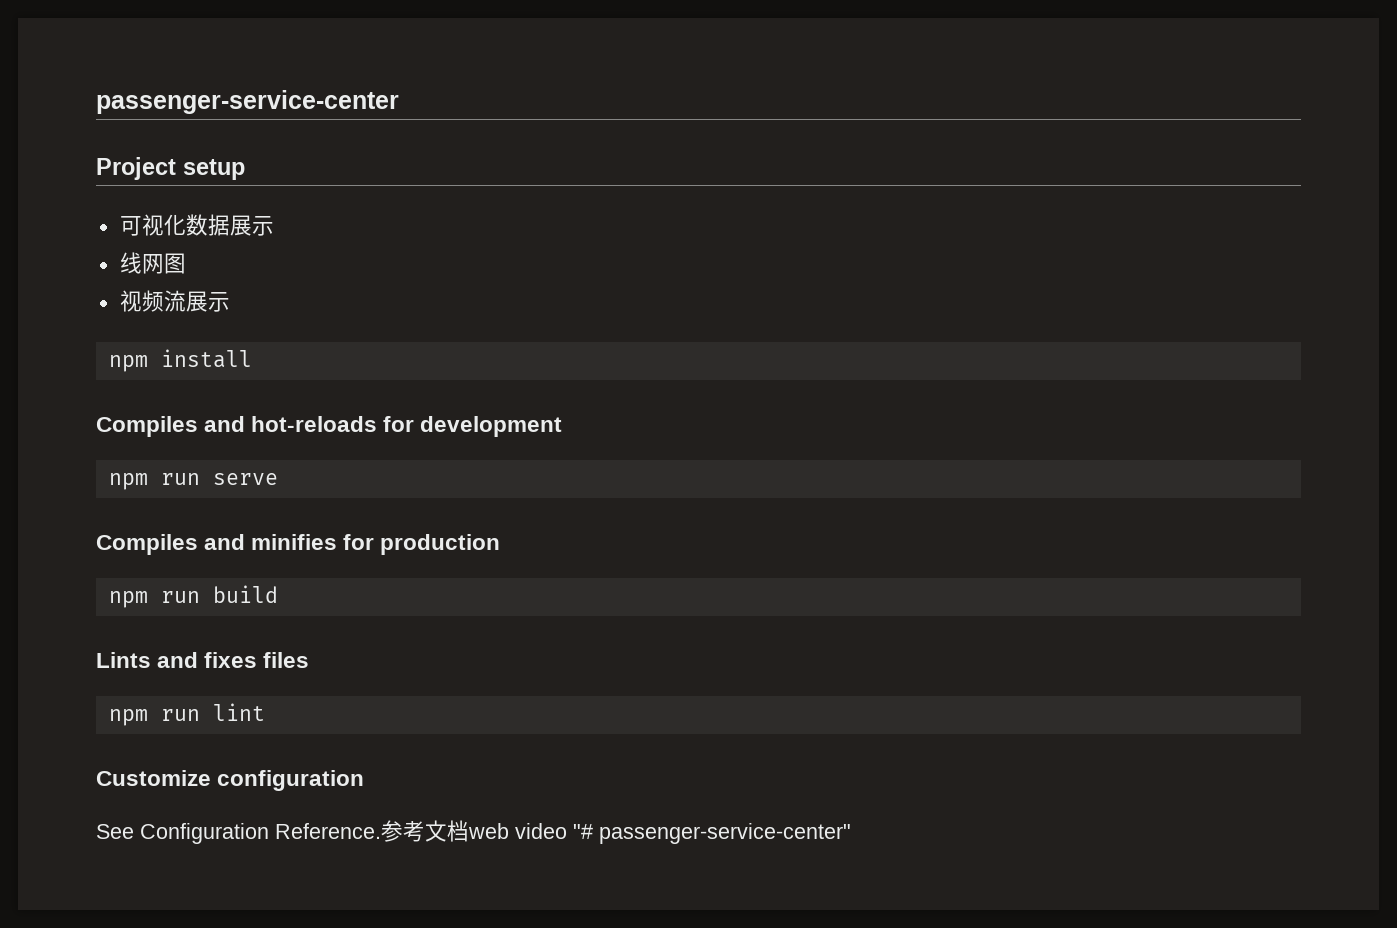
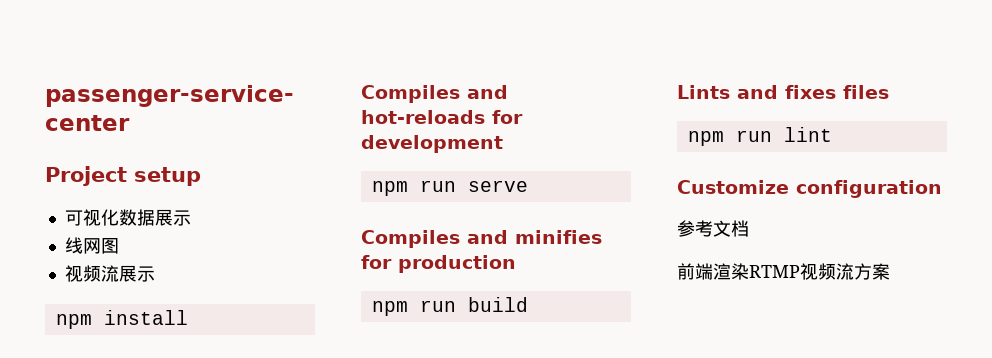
- See Configuration Reference.参考文档web video "# passenger-service-center"
+ 参考文档
+ 前端渲染RTMP视频流方案

